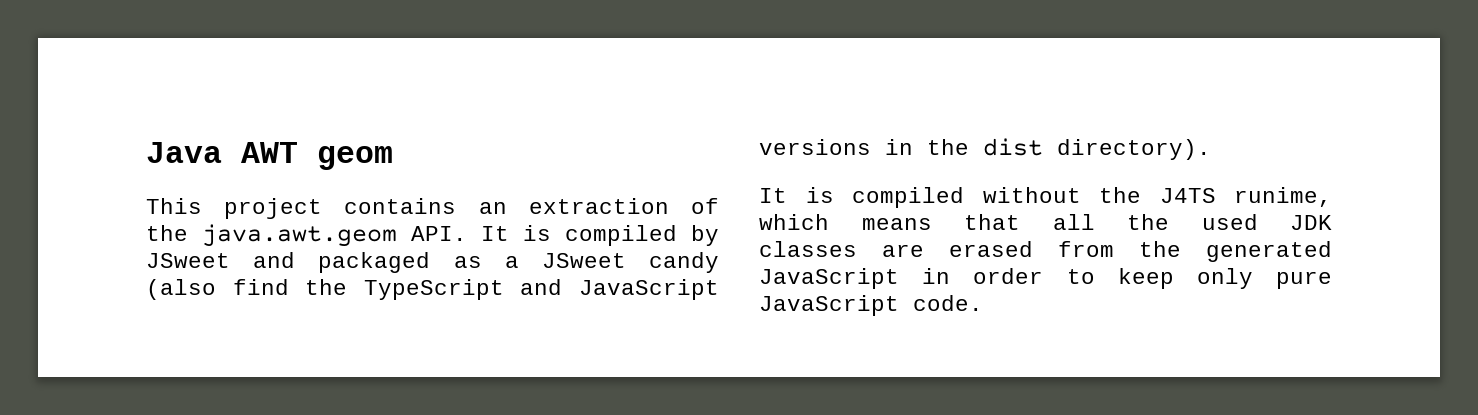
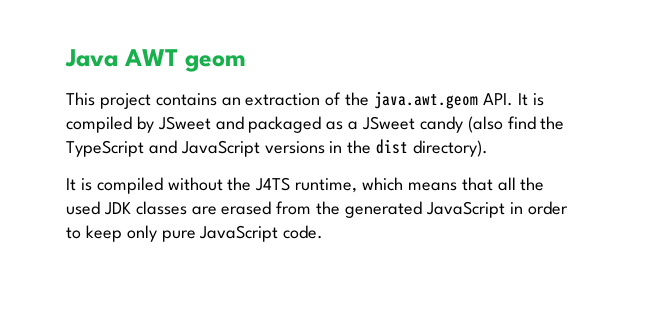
- It is compiled without the J4TS runime, which means that all the used JDK classes are erased from the generated JavaScript in order to keep only pure JavaScript code.
+ It is compiled without the J4TS runtime, which means that all the used JDK classes are erased from the generated JavaScript in order to keep only pure JavaScript code.

